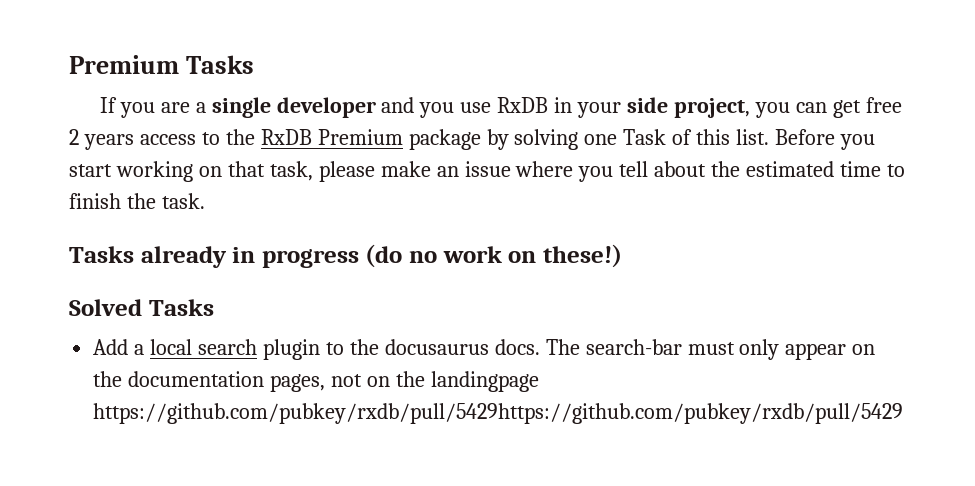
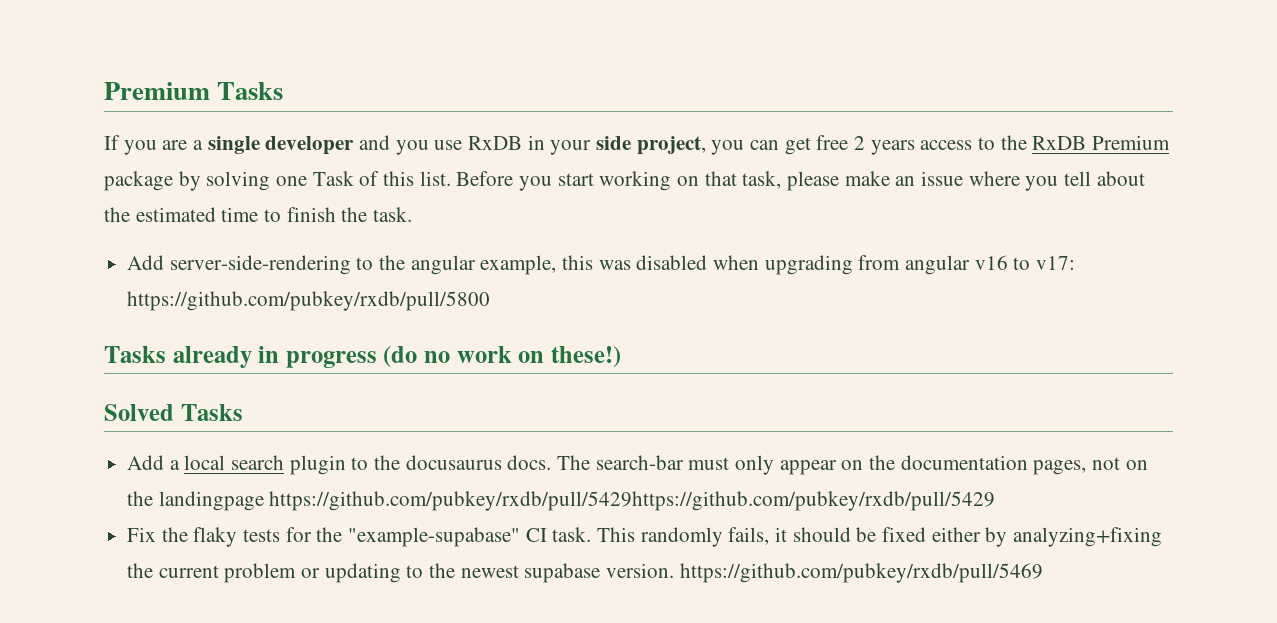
+ Add server-side-rendering to the angular example, this was disabled when upgrading from angular v16 to v17: https://github.com/pubkey/rxdb/pull/5800
+ Fix the flaky tests for the "example-supabase" CI task. This randomly fails, it should be fixed either by analyzing+fixing the current problem or updating to the newest supabase version. https://github.com/pubkey/rxdb/pull/5469

